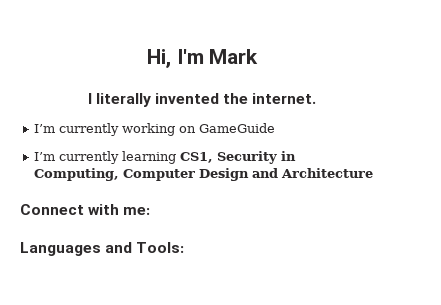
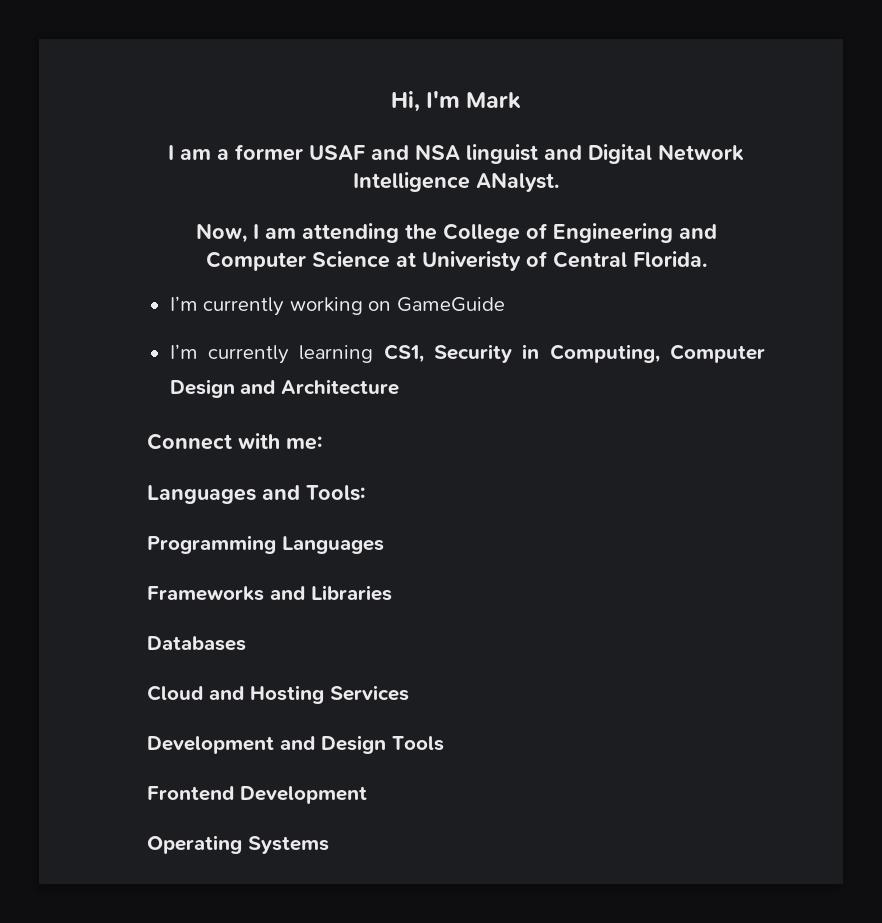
- I literally invented the internet.
+ I am a former USAF and NSA linguist and Digital Network Intelligence ANalyst.
+ Now, I am attending the College of Engineering and Computer Science at Univeristy of Central Florida.
+ Programming Languages
+ Frameworks and Libraries
+ Databases
+ Cloud and Hosting Services
+ Development and Design Tools
+ Frontend Development
+ Operating Systems

